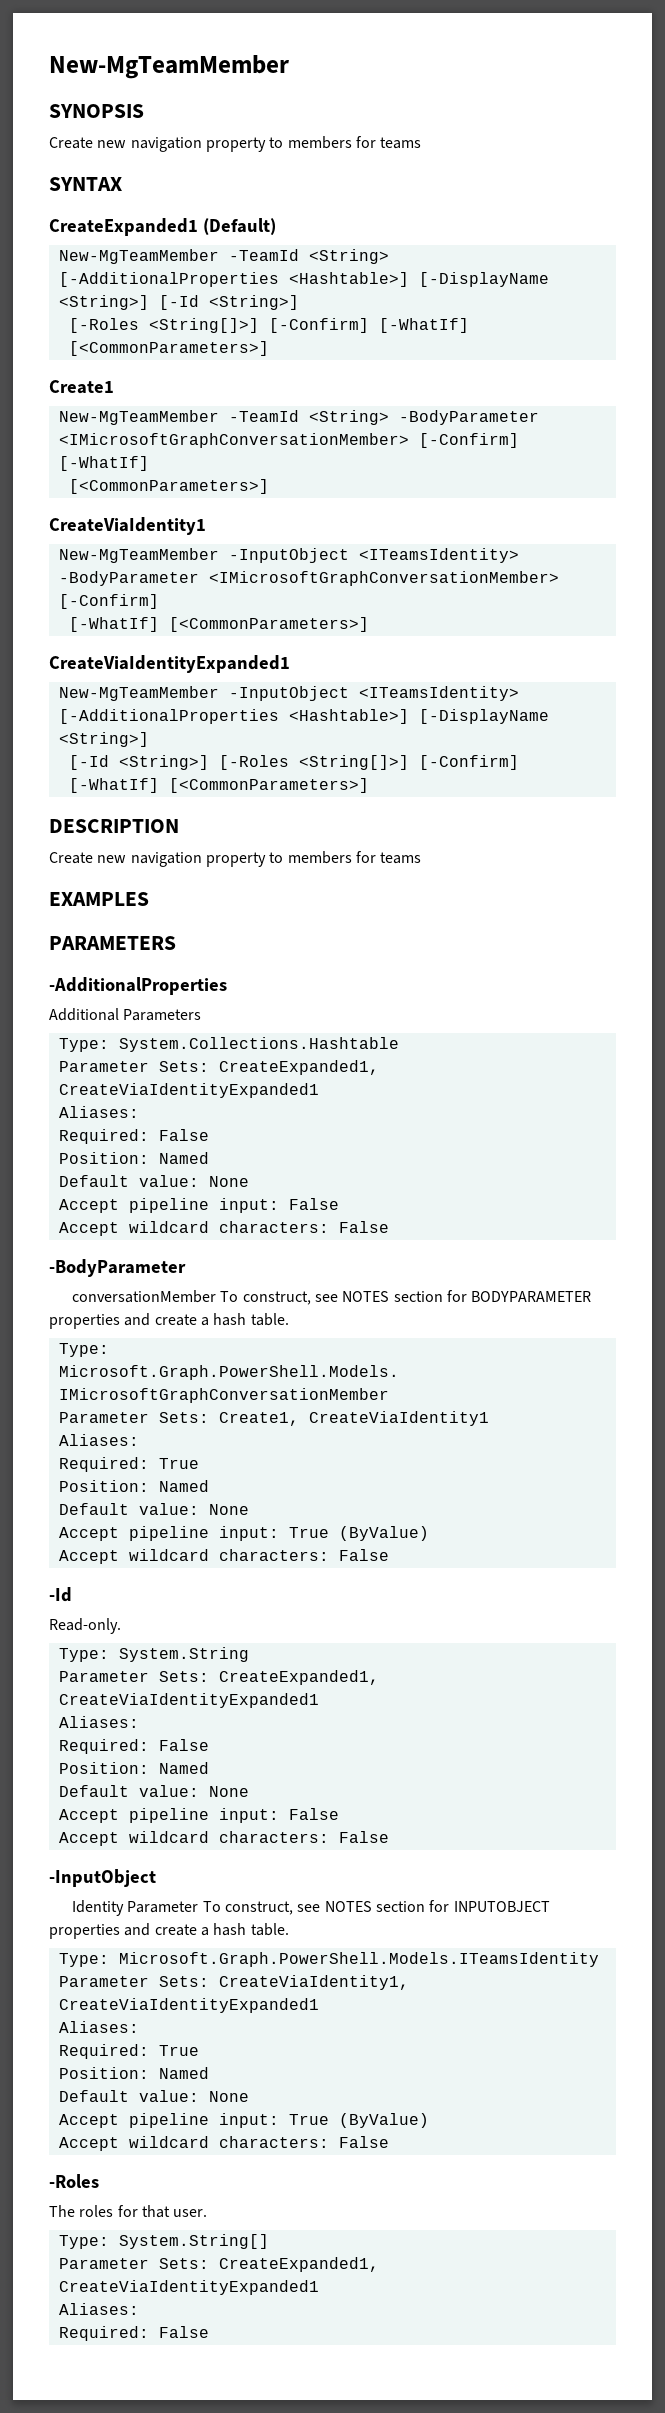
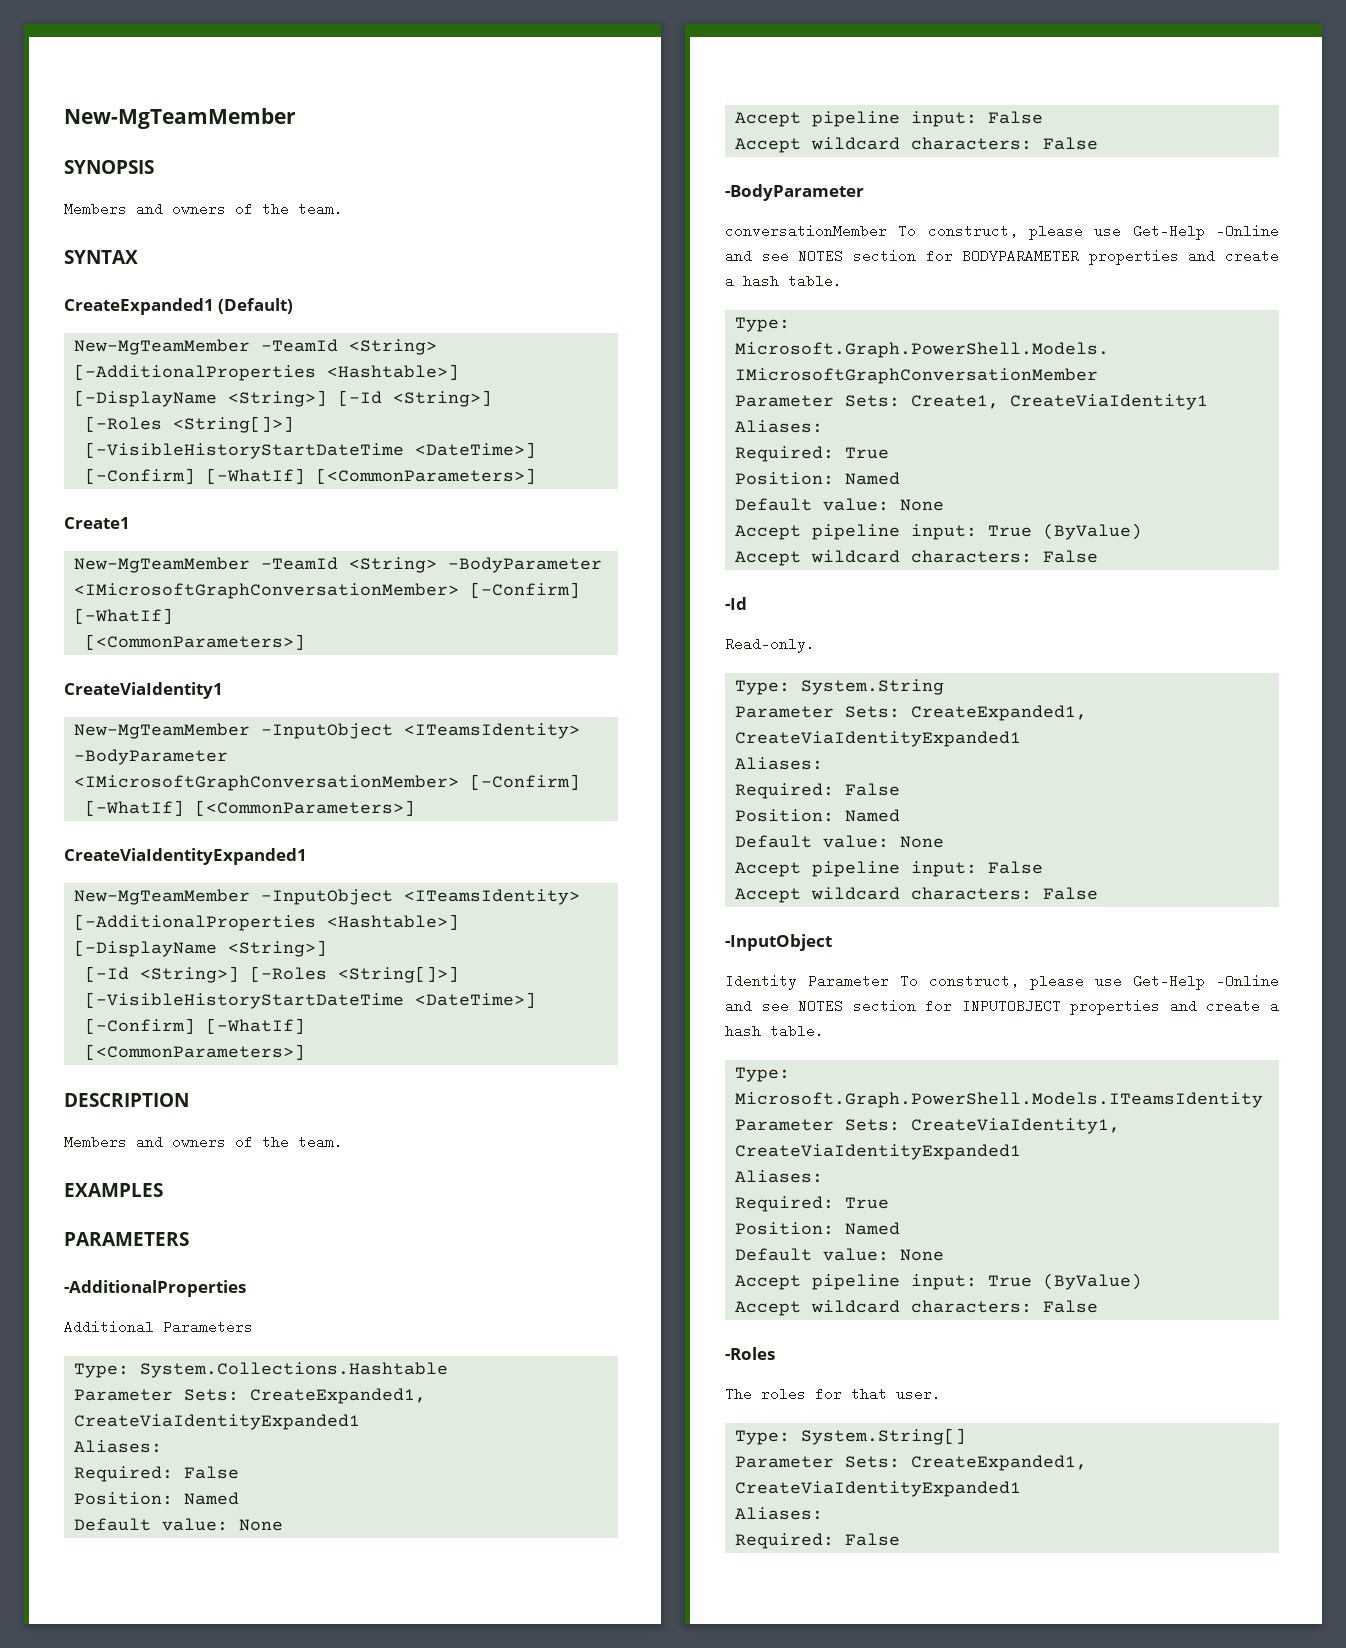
  SYNOPSIS
- Create new navigation property to members for teams
+ Members and owners of the team.
  New-MgTeamMember -TeamId <String> [-AdditionalProperties <Hashtable>] [-DisplayName <String>] [-Id <String>]
- [-Roles <String[]>] [-Confirm] [-WhatIf] [<CommonParameters>]
+ [-Roles <String[]>] [-VisibleHistoryStartDateTime <DateTime>] [-Confirm] [-WhatIf] [<CommonParameters>]
- [-Id <String>] [-Roles <String[]>] [-Confirm] [-WhatIf] [<CommonParameters>]
+ [-Id <String>] [-Roles <String[]>] [-VisibleHistoryStartDateTime <DateTime>] [-Confirm] [-WhatIf]
+ [<CommonParameters>]
  DESCRIPTION
- Create new navigation property to members for teams
+ Members and owners of the team.
- conversationMember To construct, see NOTES section for BODYPARAMETER properties and create a hash table.
+ conversationMember To construct, please use Get-Help -Online and see NOTES section for BODYPARAMETER properties and create a hash table.
- Identity Parameter To construct, see NOTES section for INPUTOBJECT properties and create a hash table.
+ Identity Parameter To construct, please use Get-Help -Online and see NOTES section for INPUTOBJECT properties and create a hash table.

